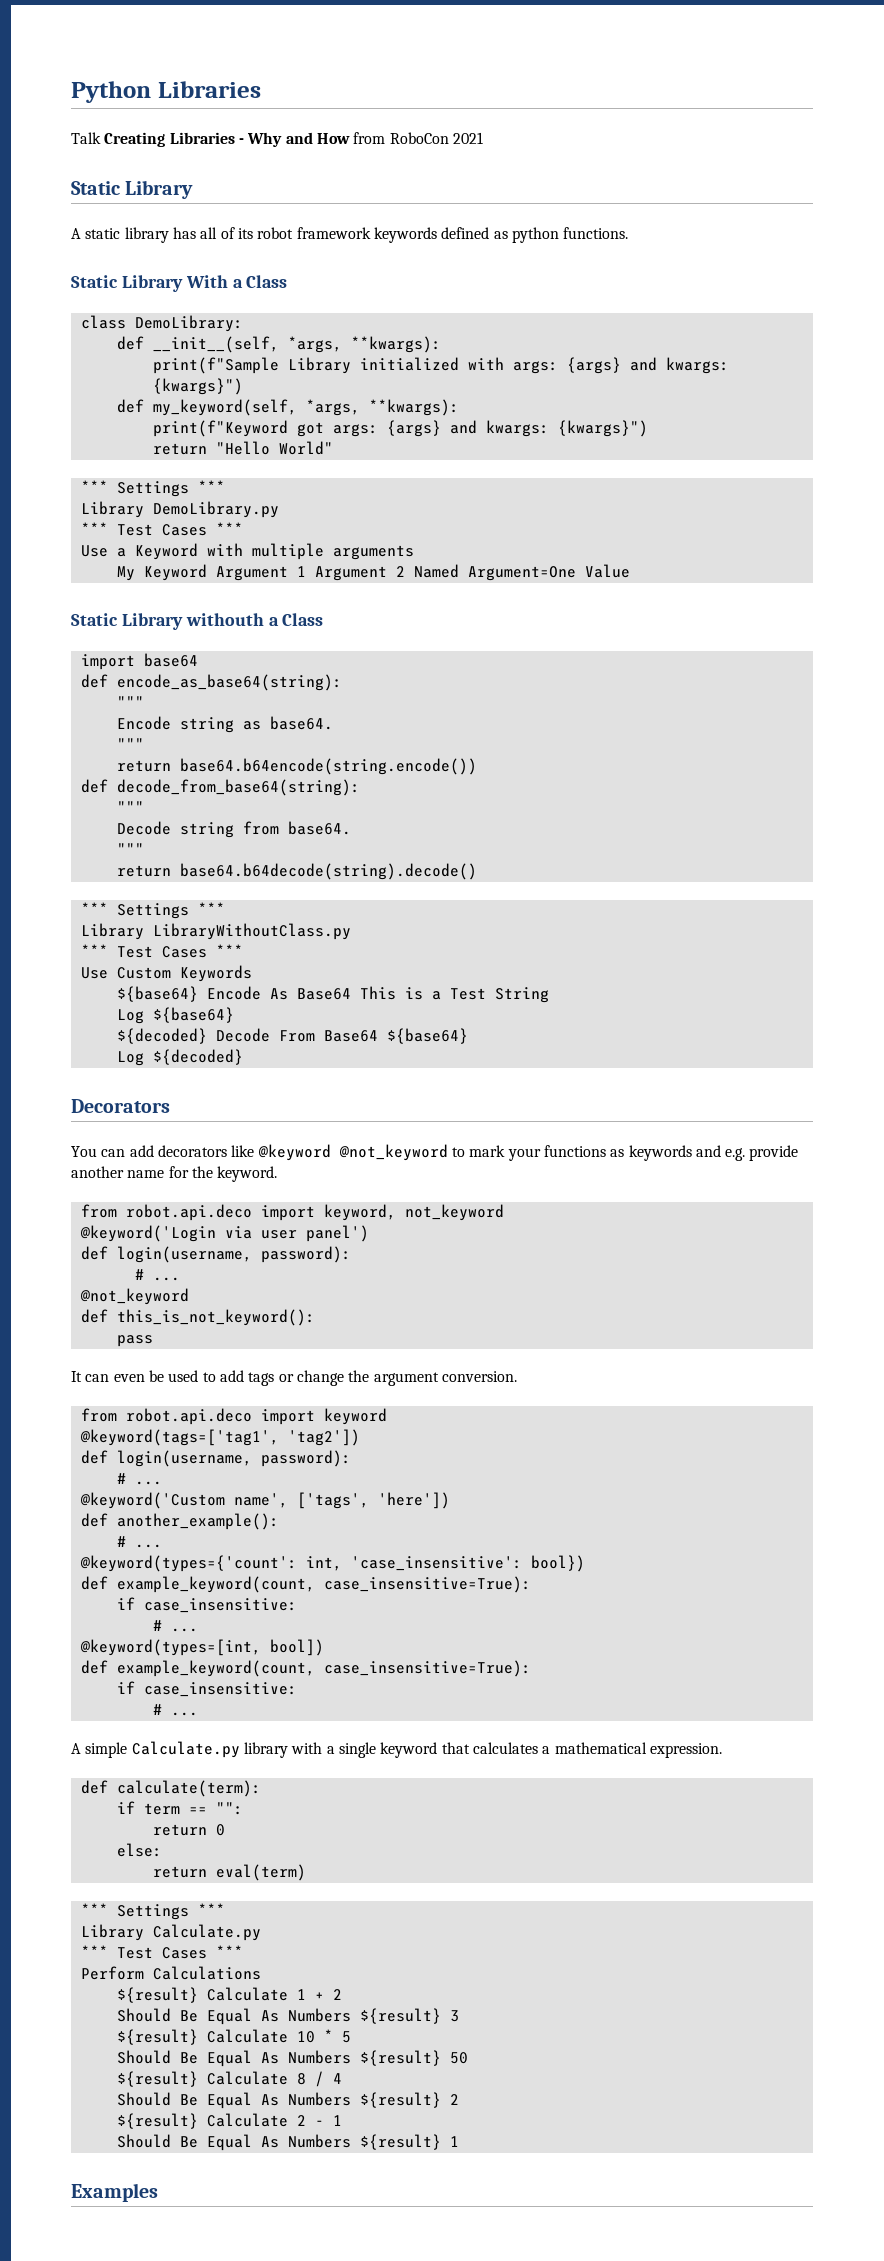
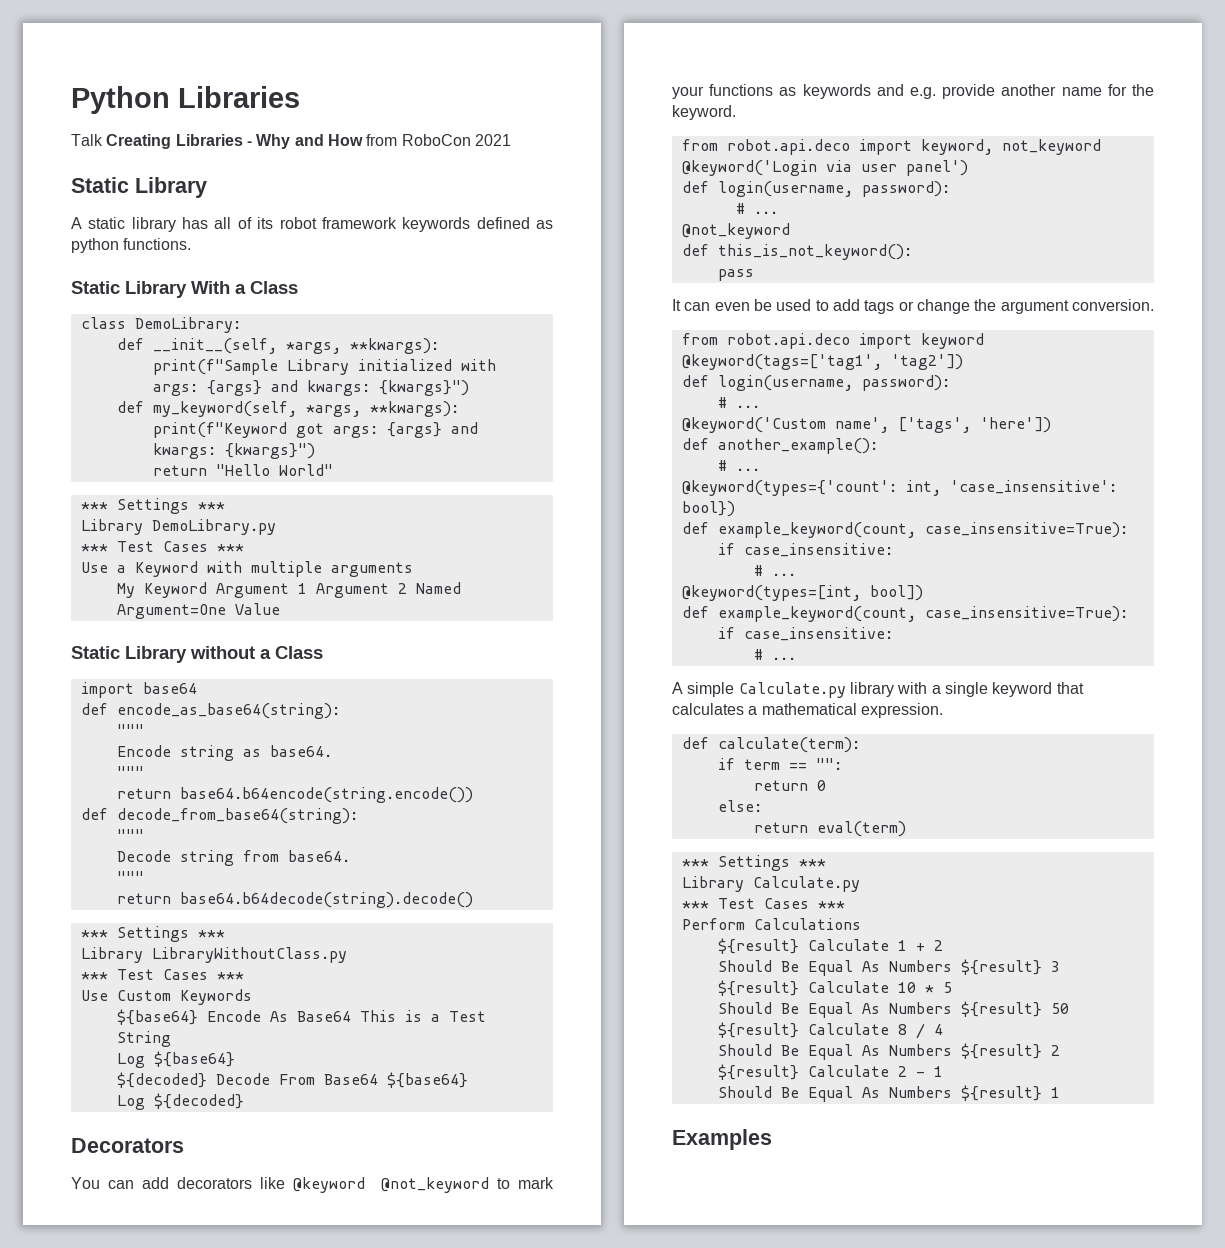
- Static Library withouth a Class
+ Static Library without a Class

